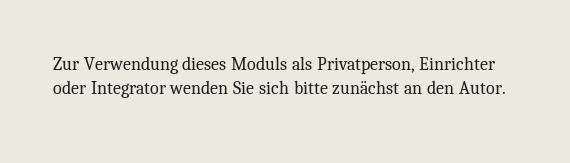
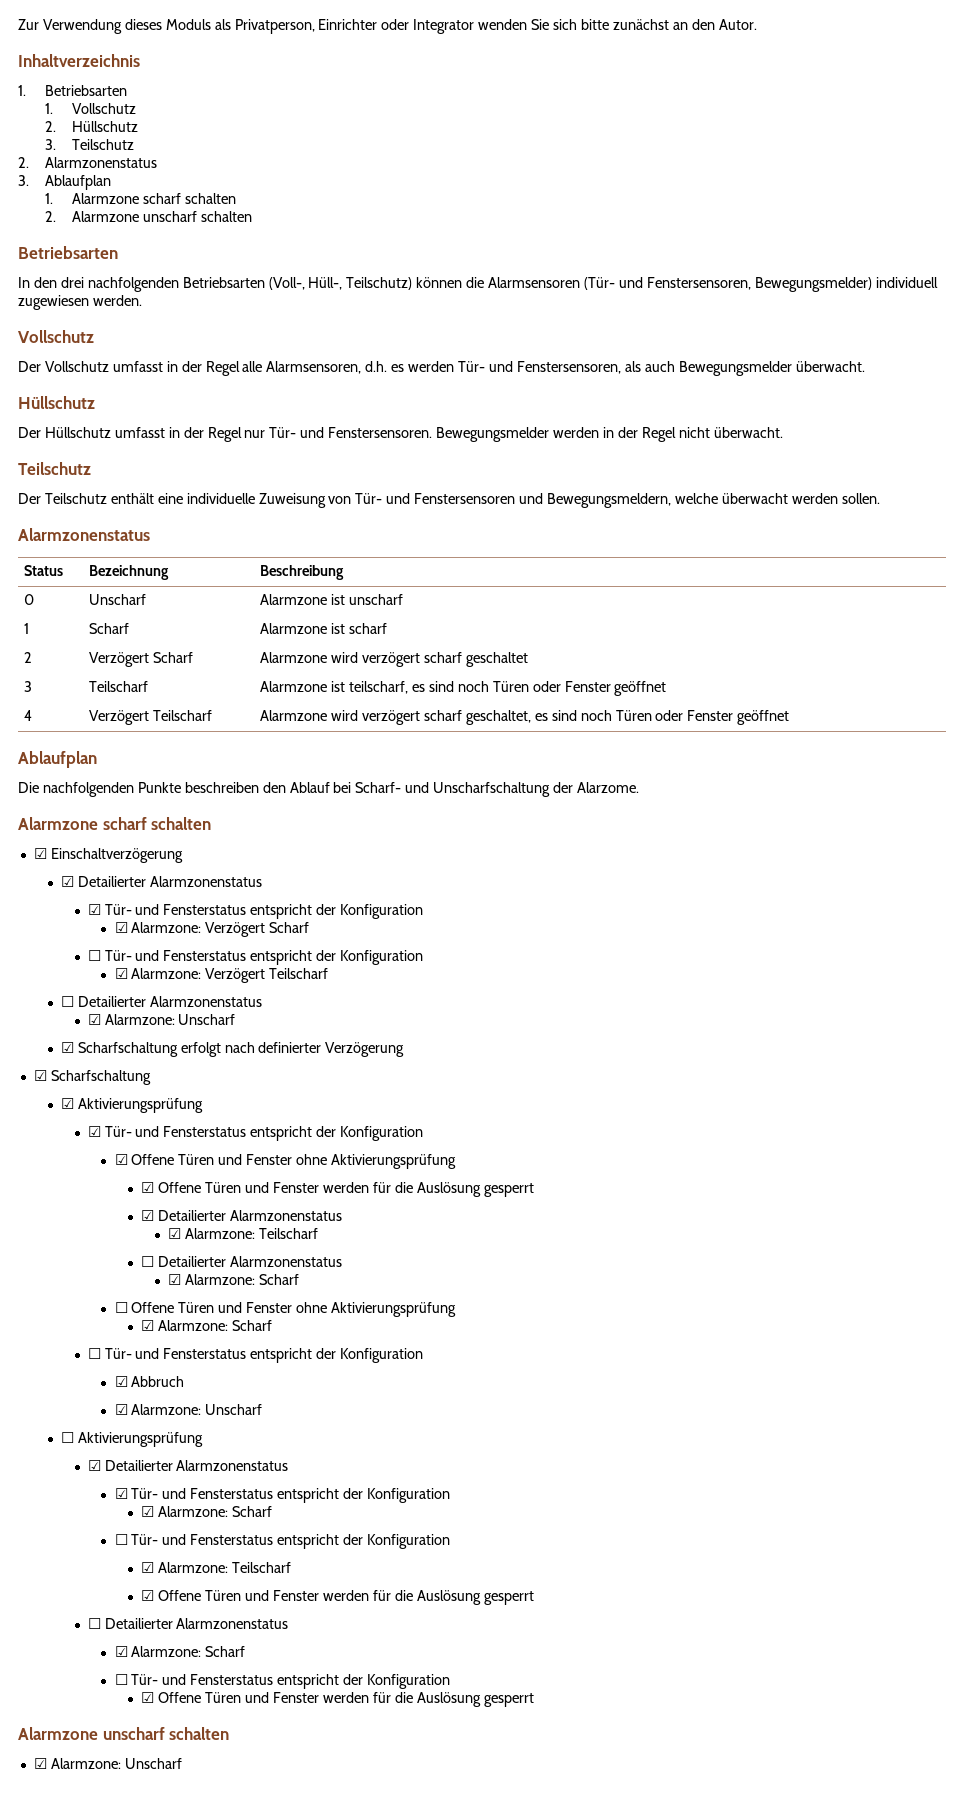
+ Inhaltverzeichnis
+ 1. Betriebsarten
+ 1. Vollschutz
+ 2. Hüllschutz
+ 3. Teilschutz
+ 2. Alarmzonenstatus
+ 3. Ablaufplan
+ 1. Alarmzone scharf schalten
+ 2. Alarmzone unscharf schalten
+ Betriebsarten
+ In den drei nachfolgenden Betriebsarten (Voll-, Hüll-, Teilschutz) können die Alarmsensoren (Tür- und Fenstersensoren, Bewegungsmelder) individuell zugewiesen werden.
+ Vollschutz
+ Der Vollschutz umfasst in der Regel alle Alarmsensoren, d.h. es werden Tür- und Fenstersensoren, als auch Bewegungsmelder überwacht.
+ Hüllschutz
+ Der Hüllschutz umfasst in der Regel nur Tür- und Fenstersensoren. Bewegungsmelder werden in der Regel nicht überwacht.
+ Teilschutz
+ Der Teilschutz enthält eine individuelle Zuweisung von Tür- und Fenstersensoren und Bewegungsmeldern, welche überwacht werden sollen.
+ Alarmzonenstatus
+ Status | Bezeichnung | Beschreibung
+ 0 | Unscharf | Alarmzone ist unscharf
+ 1 | Scharf | Alarmzone ist scharf
+ 2 | Verzögert Scharf | Alarmzone wird verzögert scharf geschaltet
+ 3 | Teilscharf | Alarmzone ist teilscharf, es sind noch Türen oder Fenster geöffnet
+ 4 | Verzögert Teilscharf | Alarmzone wird verzögert scharf geschaltet, es sind noch Türen oder Fenster geöffnet
+ Ablaufplan
+ Die nachfolgenden Punkte beschreiben den Ablauf bei Scharf- und Unscharfschaltung der Alarzome.
+ Alarmzone scharf schalten
+ ☑ Einschaltverzögerung
+ ☑ Detailierter Alarmzonenstatus
+ ☑ Tür- und Fensterstatus entspricht der Konfiguration
+ ☑ Alarmzone: Verzögert Scharf
+ ☐ Tür- und Fensterstatus entspricht der Konfiguration
+ ☑ Alarmzone: Verzögert Teilscharf
+ ☐ Detailierter Alarmzonenstatus
+ ☑ Alarmzone: Unscharf
+ ☑ Scharfschaltung erfolgt nach definierter Verzögerung
+ ☑ Scharfschaltung
+ ☑ Aktivierungsprüfung
+ ☑ Tür- und Fensterstatus entspricht der Konfiguration
+ ☑ Offene Türen und Fenster ohne Aktivierungsprüfung
+ ☑ Offene Türen und Fenster werden für die Auslösung gesperrt
+ ☑ Detailierter Alarmzonenstatus
+ ☑ Alarmzone: Teilscharf
+ ☐ Detailierter Alarmzonenstatus
+ ☑ Alarmzone: Scharf
+ ☐ Offene Türen und Fenster ohne Aktivierungsprüfung
+ ☑ Alarmzone: Scharf
+ ☐ Tür- und Fensterstatus entspricht der Konfiguration
+ ☑ Abbruch
+ ☑ Alarmzone: Unscharf
+ ☐ Aktivierungsprüfung
+ ☑ Detailierter Alarmzonenstatus
+ ☑ Tür- und Fensterstatus entspricht der Konfiguration
+ ☑ Alarmzone: Scharf
+ ☐ Tür- und Fensterstatus entspricht der Konfiguration
+ ☑ Alarmzone: Teilscharf
+ ☑ Offene Türen und Fenster werden für die Auslösung gesperrt
+ ☐ Detailierter Alarmzonenstatus
+ ☑ Alarmzone: Scharf
+ ☐ Tür- und Fensterstatus entspricht der Konfiguration
+ ☑ Offene Türen und Fenster werden für die Auslösung gesperrt
+ Alarmzone unscharf schalten
+ ☑ Alarmzone: Unscharf

